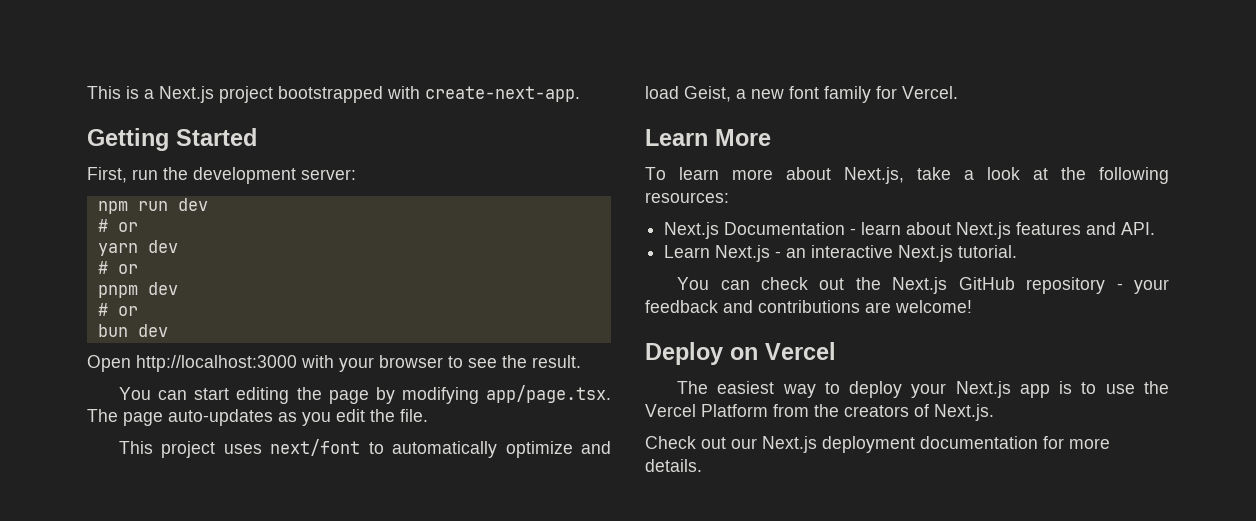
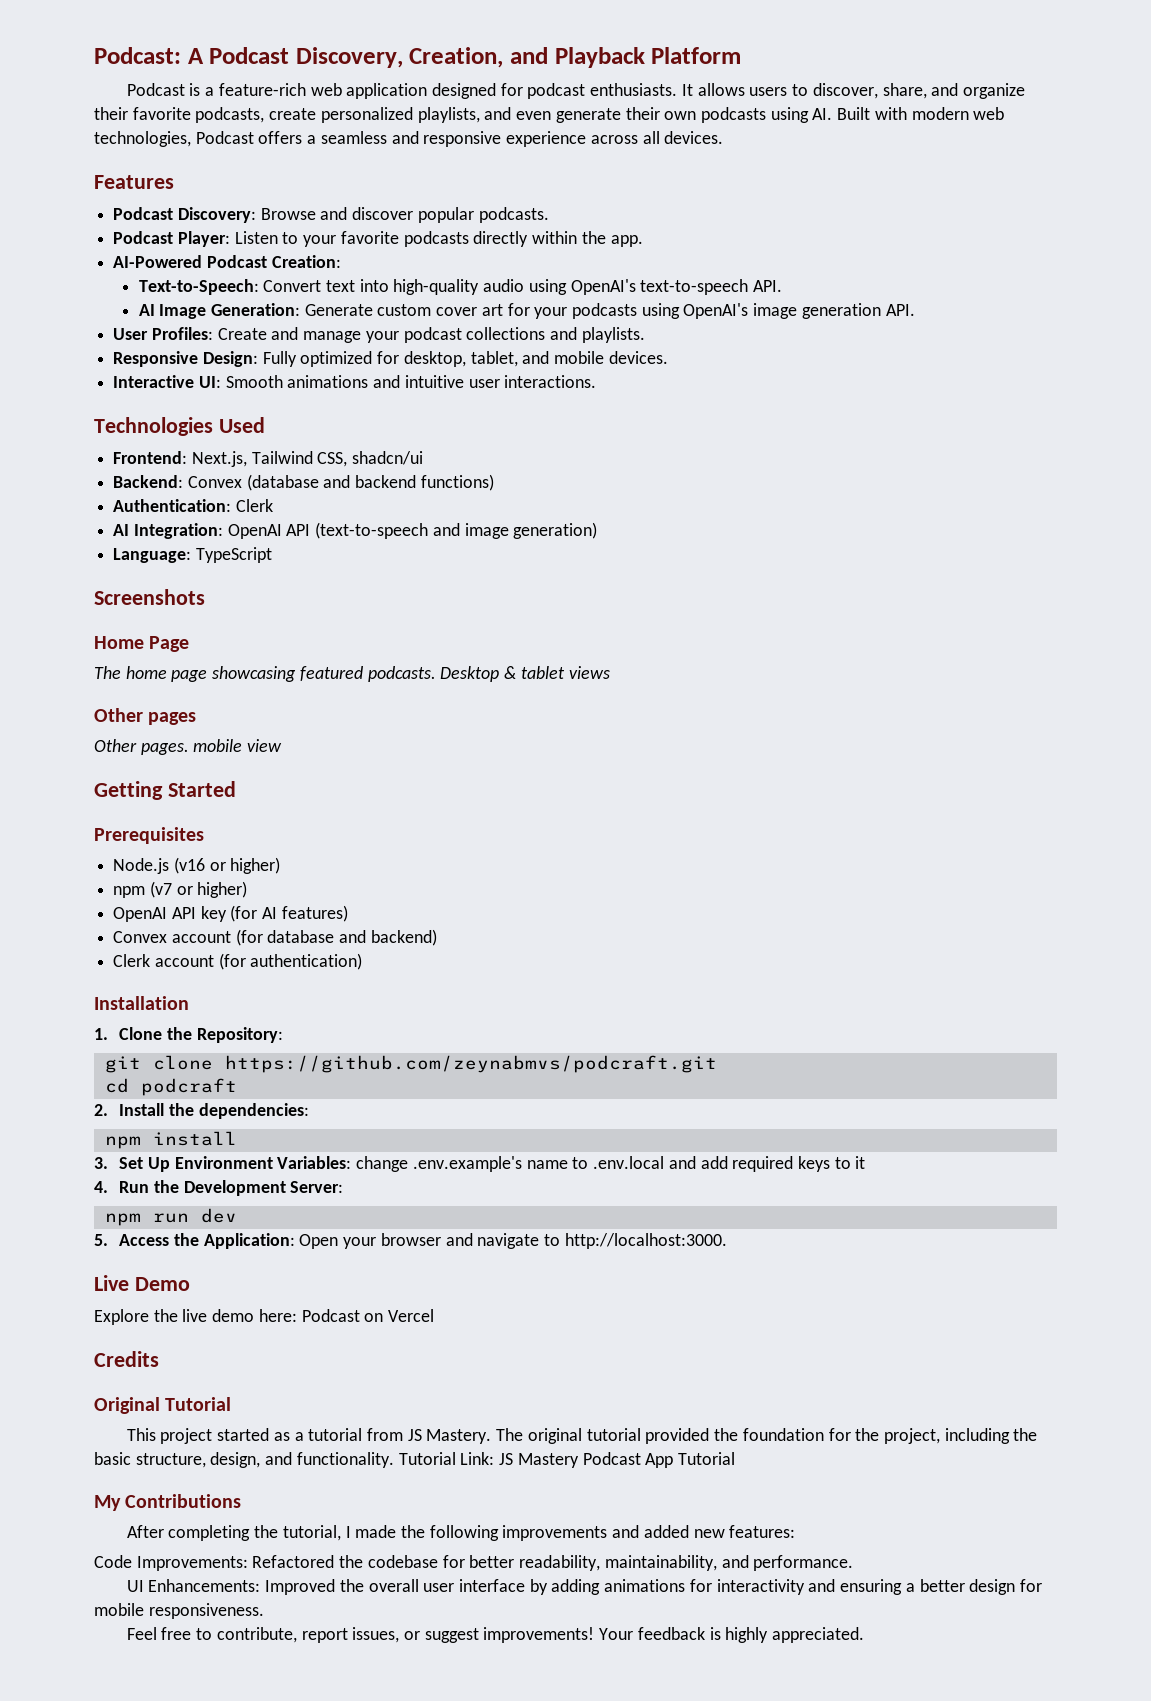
- This is a Next.js project bootstrapped with create-next-app.
+ Podcast: A Podcast Discovery, Creation, and Playback Platform
+ Podcast is a feature-rich web application designed for podcast enthusiasts. It allows users to discover, share, and organize their favorite podcasts, create personalized playlists, and even generate their own podcasts using AI. Built with modern web technologies, Podcast offers a seamless and responsive experience across all devices.
+ Features
+ Podcast Discovery: Browse and discover popular podcasts.
+ Podcast Player: Listen to your favorite podcasts directly within the app.
+ AI-Powered Podcast Creation:
+ Text-to-Speech: Convert text into high-quality audio using OpenAI's text-to-speech API.
+ AI Image Generation: Generate custom cover art for your podcasts using OpenAI's image generation API.
+ User Profiles: Create and manage your podcast collections and playlists.
+ Responsive Design: Fully optimized for desktop, tablet, and mobile devices.
+ Interactive UI: Smooth animations and intuitive user interactions.
+ Technologies Used
+ Frontend: Next.js, Tailwind CSS, shadcn/ui
+ Backend: Convex (database and backend functions)
+ Authentication: Clerk
+ AI Integration: OpenAI API (text-to-speech and image generation)
+ Language: TypeScript
+ Screenshots
+ Home Page
+ The home page showcasing featured podcasts. Desktop & tablet views
+ Other pages
+ Other pages. mobile view
  Getting Started
- First, run the development server:
+ Prerequisites
+ Node.js (v16 or higher)
+ npm (v7 or higher)
+ OpenAI API key (for AI features)
+ Convex account (for database and backend)
+ Clerk account (for authentication)
+ Installation
+ 1. Clone the Repository:
+ git clone https://github.com/zeynabmvs/podcraft.git
+ cd podcraft
+ 2. Install the dependencies:
+ npm install
+ 3. Set Up Environment Variables: change .env.example's name to .env.local and add required keys to it
+ 4. Run the Development Server:
  npm run dev
- # or
- yarn dev
- # or
- pnpm dev
- # or
- bun dev
- Open http://localhost:3000 with your browser to see the result.
- You can start editing the page by modifying app/page.tsx. The page auto-updates as you edit the file.
- This project uses next/font to automatically optimize and load Geist, a new font family for Vercel.
- Learn More
- To learn more about Next.js, take a look at the following resources:
- Next.js Documentation - learn about Next.js features and API.
- Learn Next.js - an interactive Next.js tutorial.
- You can check out the Next.js GitHub repository - your feedback and contributions are welcome!
- Deploy on Vercel
- The easiest way to deploy your Next.js app is to use the Vercel Platform from the creators of Next.js.
- Check out our Next.js deployment documentation for more details.
+ 5. Access the Application: Open your browser and navigate to http://localhost:3000.
+ Live Demo
+ Explore the live demo here: Podcast on Vercel
+ Credits
+ Original Tutorial
+ This project started as a tutorial from JS Mastery. The original tutorial provided the foundation for the project, including the basic structure, design, and functionality. Tutorial Link: JS Mastery Podcast App Tutorial
+ My Contributions
+ After completing the tutorial, I made the following improvements and added new features:
+ Code Improvements: Refactored the codebase for better readability, maintainability, and performance.
+ UI Enhancements: Improved the overall user interface by adding animations for interactivity and ensuring a better design for mobile responsiveness.
+ Feel free to contribute, report issues, or suggest improvements! Your feedback is highly appreciated.

